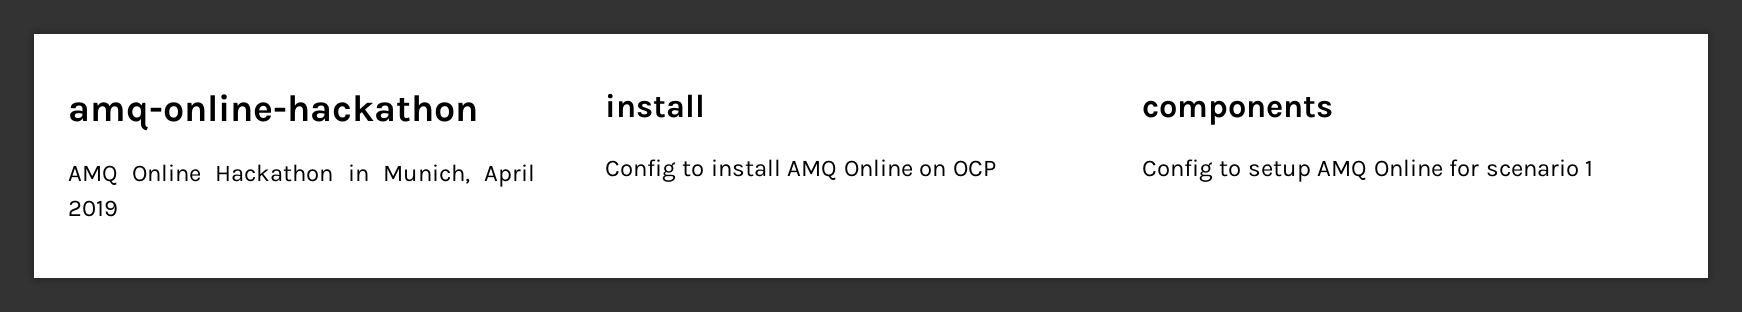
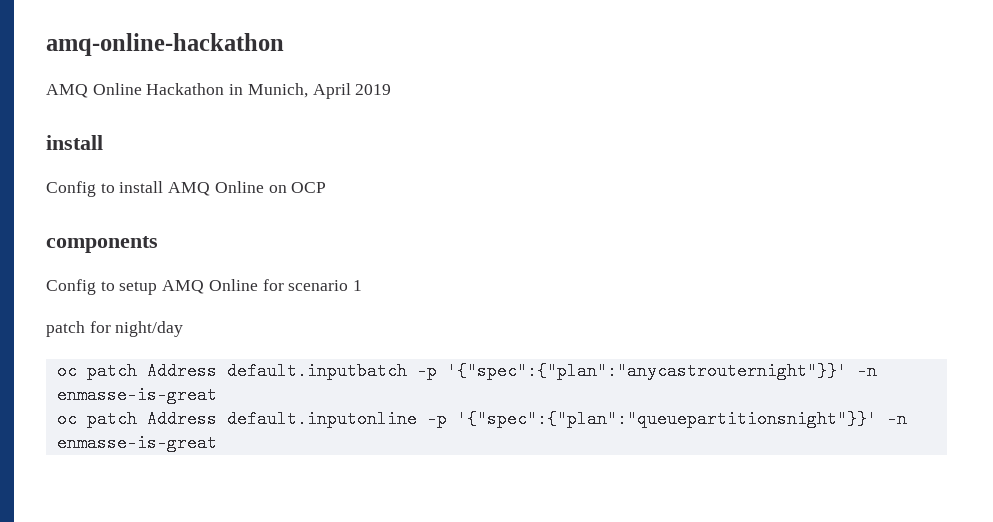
+ patch for night/day
+ oc patch Address default.inputbatch -p '{"spec":{"plan":"anycastrouternight"}}' -n enmasse-is-great
+ oc patch Address default.inputonline -p '{"spec":{"plan":"queuepartitionsnight"}}' -n enmasse-is-great

